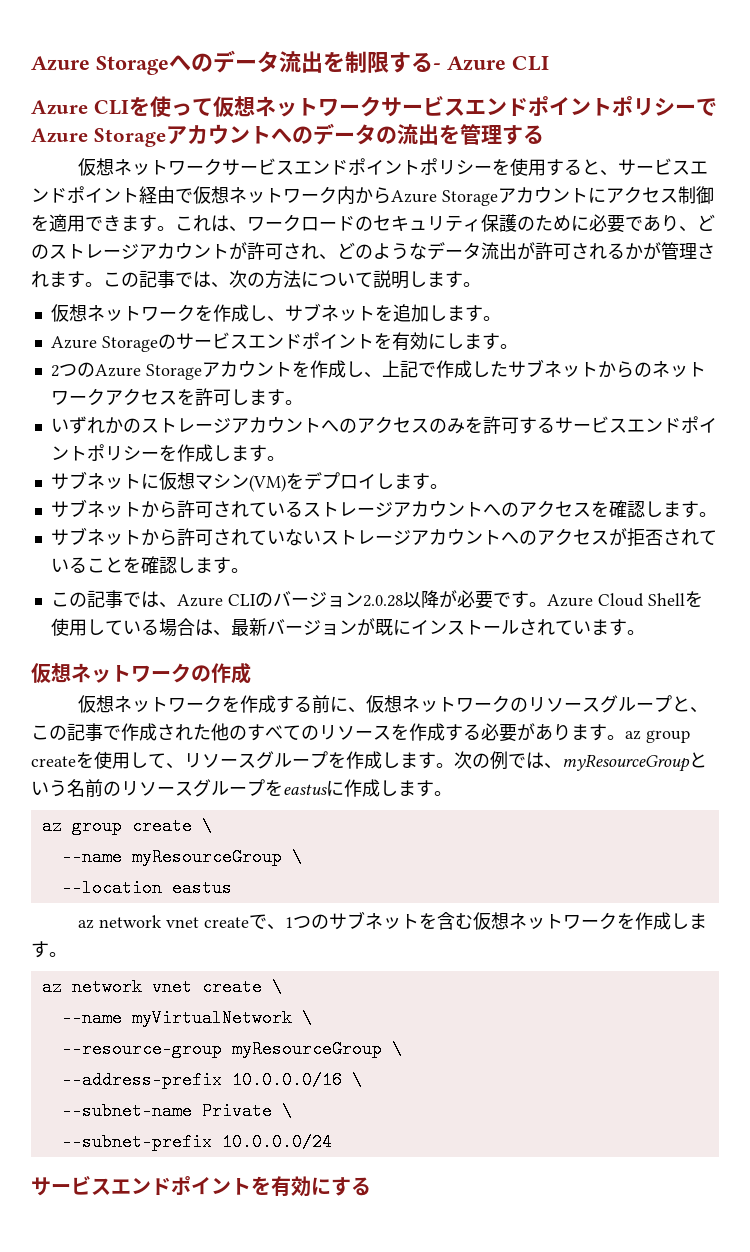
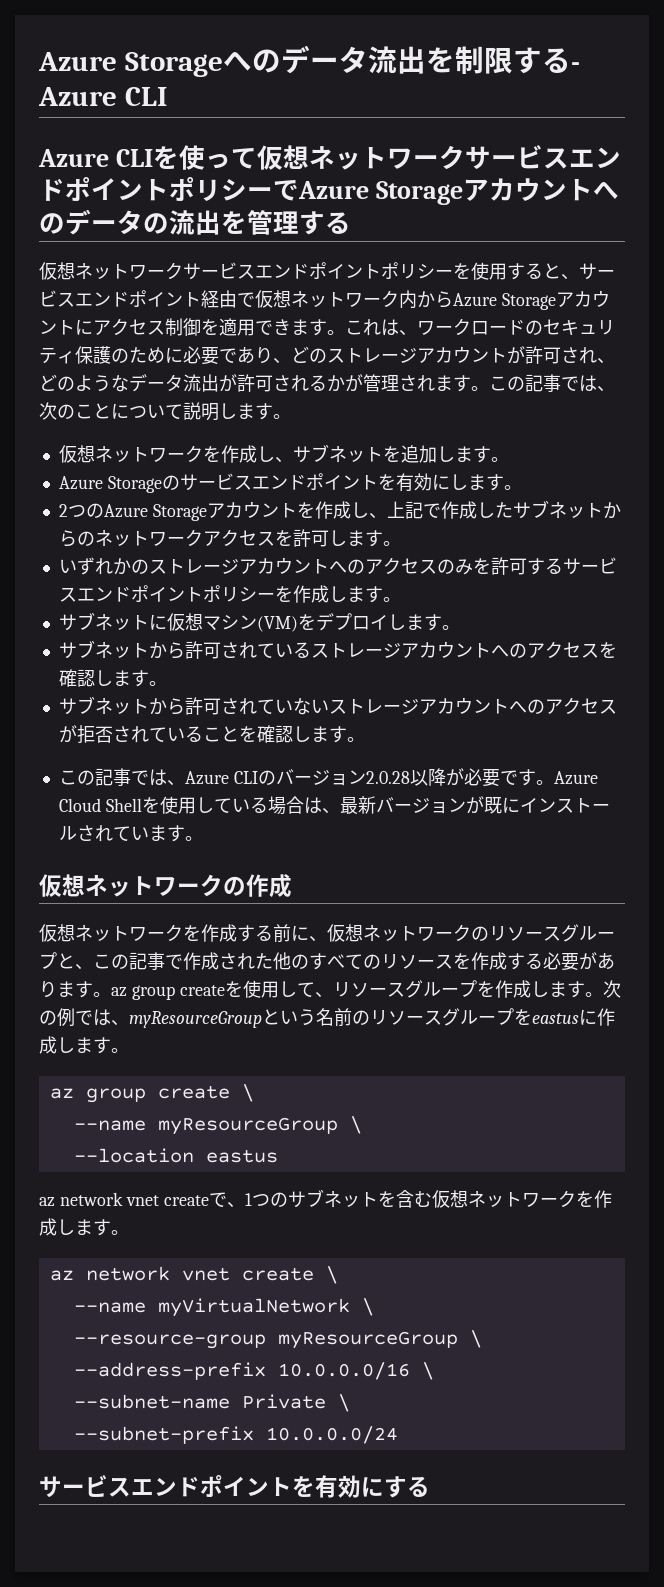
- この記事では、次の方法について説明します。
+ この記事では、次のことについて説明します。

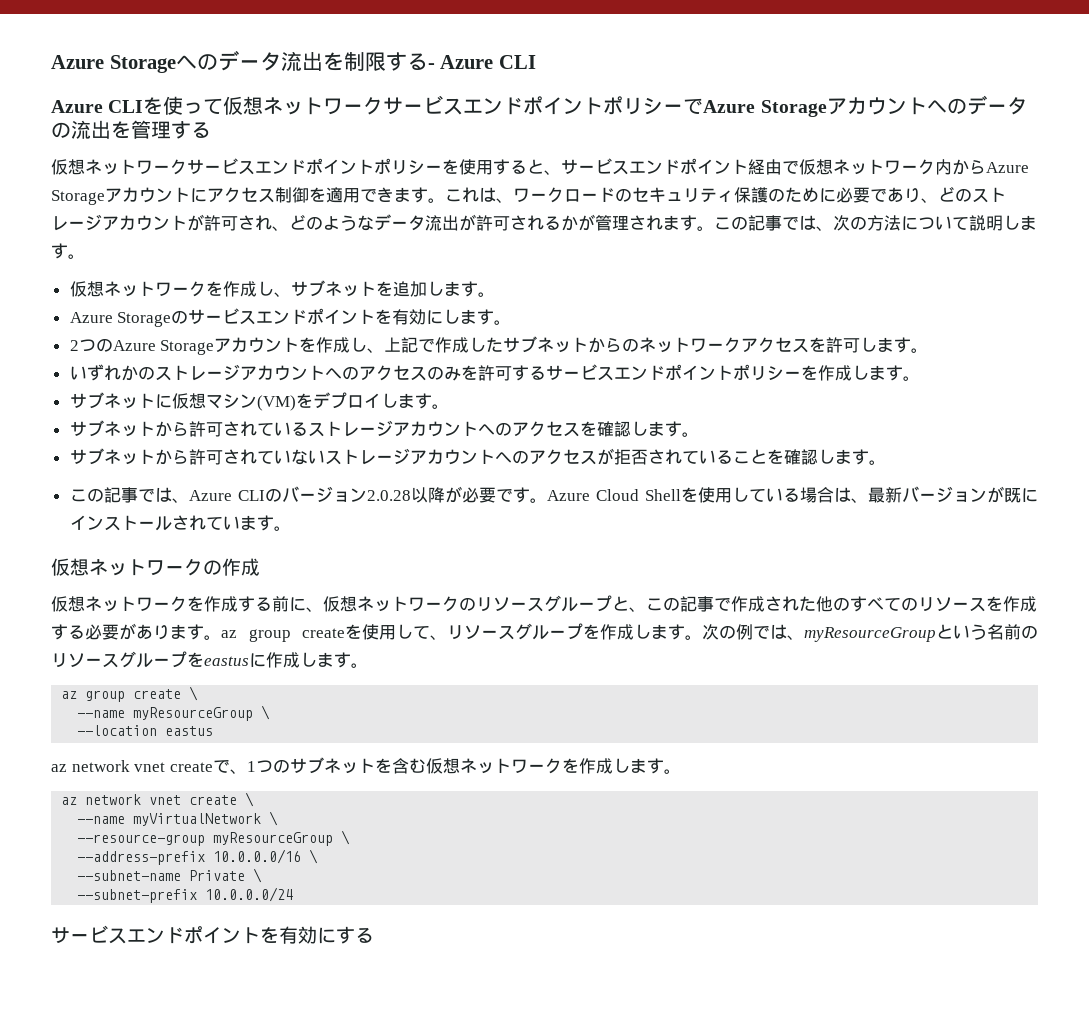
- この記事では、次のことについて説明します。
+ この記事では、次の方法について説明します。

